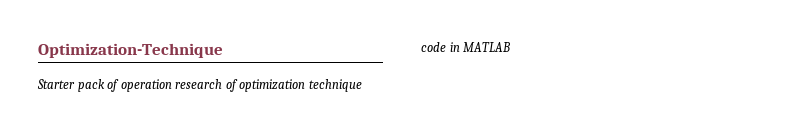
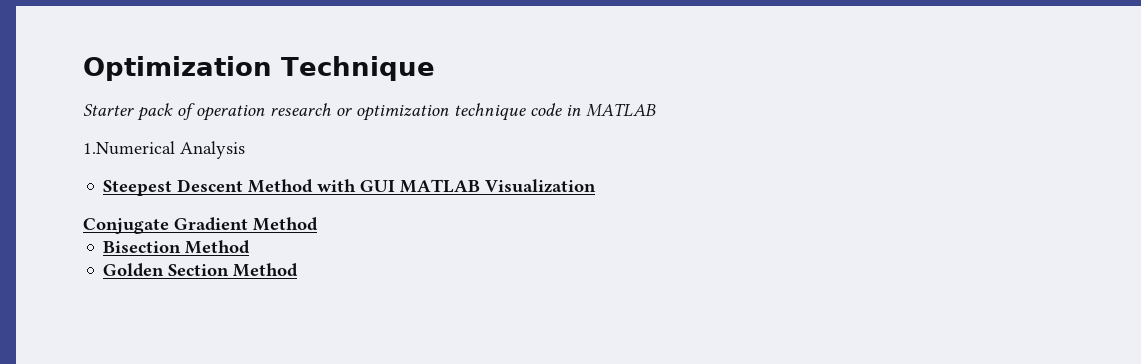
- Optimization-Technique
+ Optimization Technique
- Starter pack of operation research of optimization technique code in MATLAB
+ Starter pack of operation research or optimization technique code in MATLAB
+ 1.Numerical Analysis
+ Steepest Descent Method with GUI MATLAB Visualization
+ Conjugate Gradient Method
+ Bisection Method
+ Golden Section Method

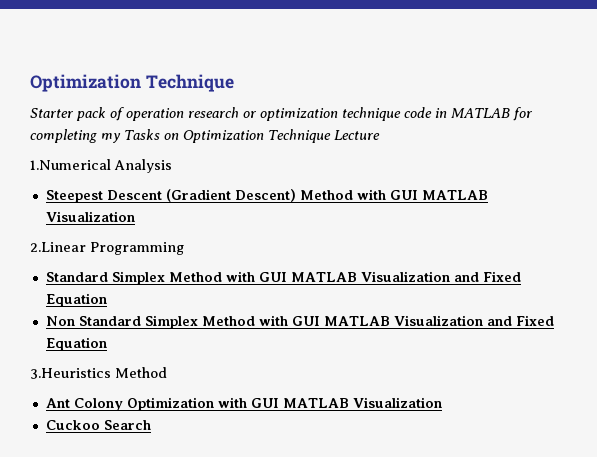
- Starter pack of operation research or optimization technique code in MATLAB
+ Starter pack of operation research or optimization technique code in MATLAB for completing my Tasks on Optimization Technique Lecture
- Steepest Descent Method with GUI MATLAB Visualization
+ Steepest Descent (Gradient Descent) Method with GUI MATLAB Visualization
- Conjugate Gradient Method
- Bisection Method
- Golden Section Method
+ 2.Linear Programming
+ Standard Simplex Method with GUI MATLAB Visualization and Fixed Equation
+ Non Standard Simplex Method with GUI MATLAB Visualization and Fixed Equation
+ 3.Heuristics Method
+ Ant Colony Optimization with GUI MATLAB Visualization
+ Cuckoo Search

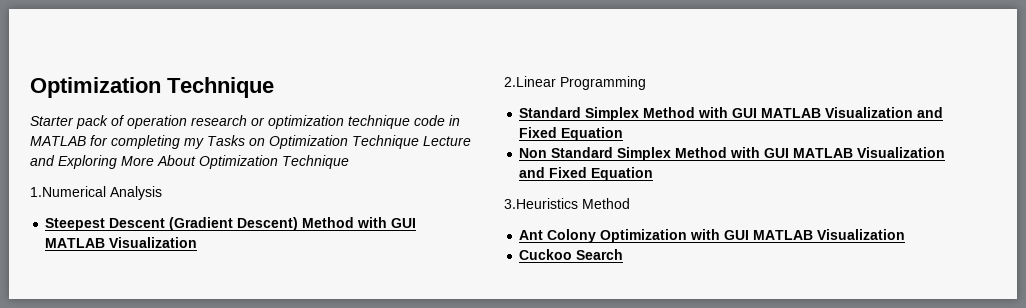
- Starter pack of operation research or optimization technique code in MATLAB for completing my Tasks on Optimization Technique Lecture
+ Starter pack of operation research or optimization technique code in MATLAB for completing my Tasks on Optimization Technique Lecture and Exploring More About Optimization Technique

